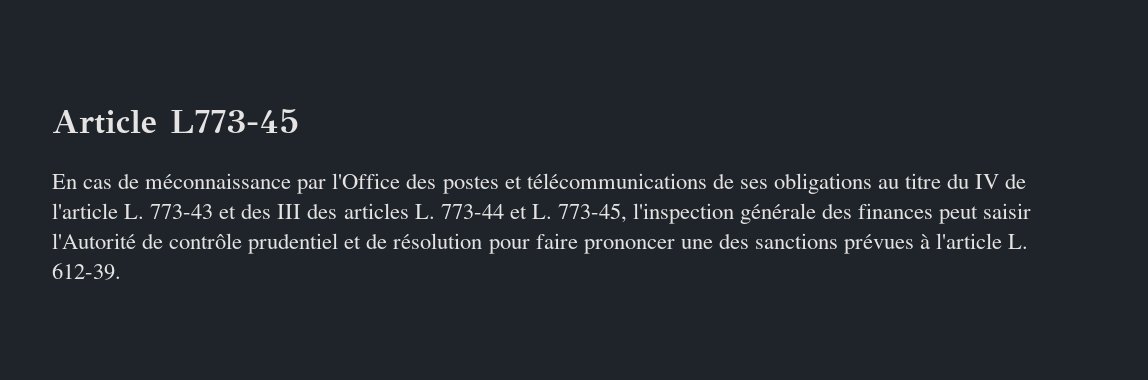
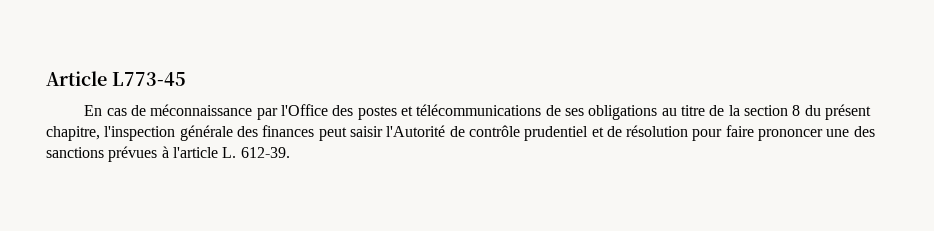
- En cas de méconnaissance par l'Office des postes et télécommunications de ses obligations au titre du IV de l'article L. 773-43 et des III des articles L. 773-44 et L. 773-45, l'inspection générale des finances peut saisir l'Autorité de contrôle prudentiel et de résolution pour faire prononcer une des sanctions prévues à l'article L. 612-39.
+ En cas de méconnaissance par l'Office des postes et télécommunications de ses obligations au titre de la section 8 du présent chapitre, l'inspection générale des finances peut saisir l'Autorité de contrôle prudentiel et de résolution pour faire prononcer une des sanctions prévues à l'article L. 612-39.

